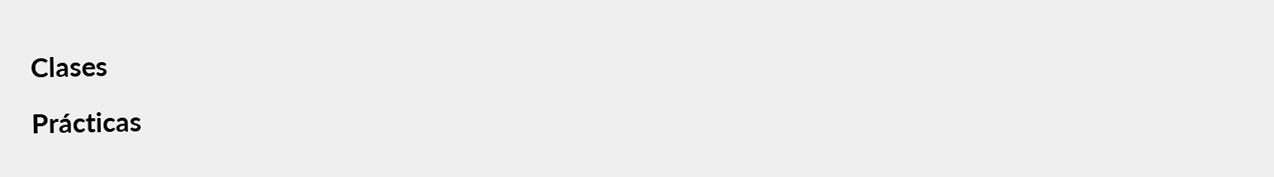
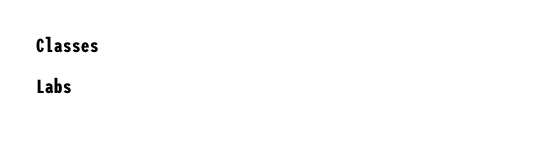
- Clases
- Prácticas
+ Classes
+ Labs

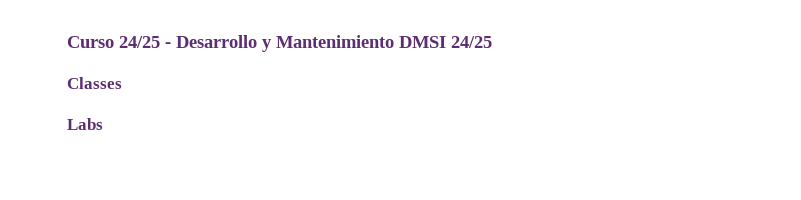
+ Curso 24/25 - Desarrollo y Mantenimiento DMSI 24/25

